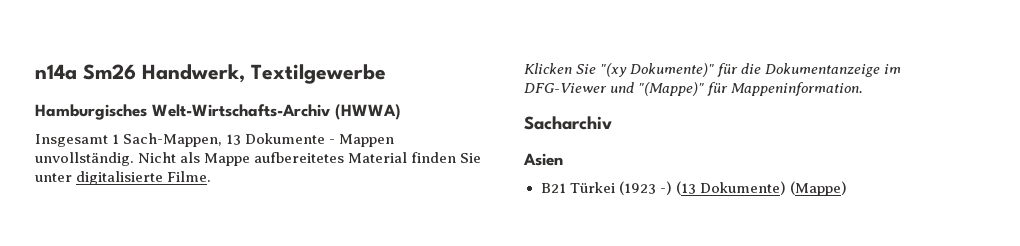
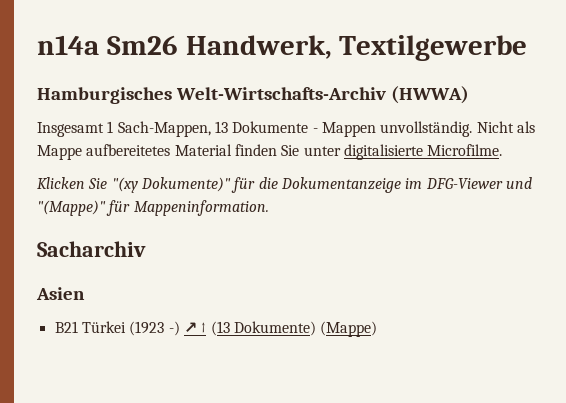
- Nicht als Mappe aufbereitetes Material finden Sie unter digitalisierte Filme.
+ Nicht als Mappe aufbereitetes Material finden Sie unter digitalisierte Microfilme.
- B21 Türkei (1923 -) (13 Dokumente) (Mappe)
+ B21 Türkei (1923 -) ↗ ↑ (13 Dokumente) (Mappe)

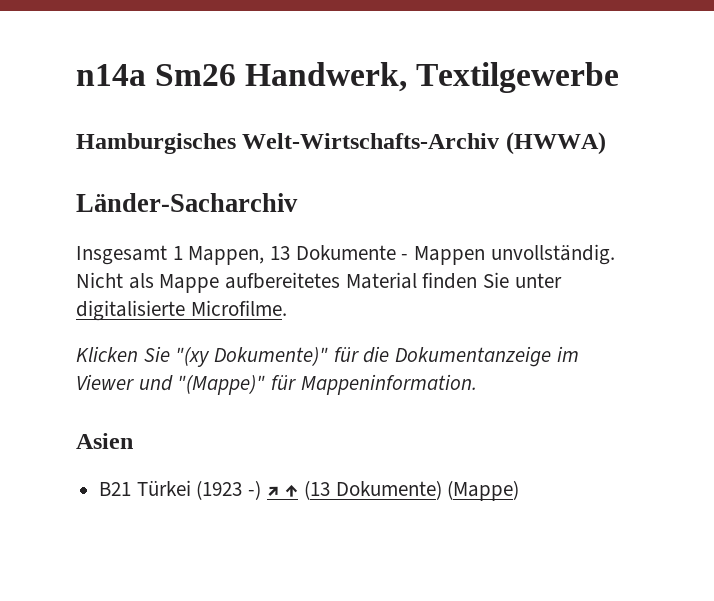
+ Länder-Sacharchiv
- Insgesamt 1 Sach-Mappen, 13 Dokumente - Mappen unvollständig.
+ Insgesamt 1 Mappen, 13 Dokumente - Mappen unvollständig.
- Klicken Sie "(xy Dokumente)" für die Dokumentanzeige im DFG-Viewer und "(Mappe)" für Mappeninformation.
+ Klicken Sie "(xy Dokumente)" für die Dokumentanzeige im Viewer und "(Mappe)" für Mappeninformation.
- Sacharchiv

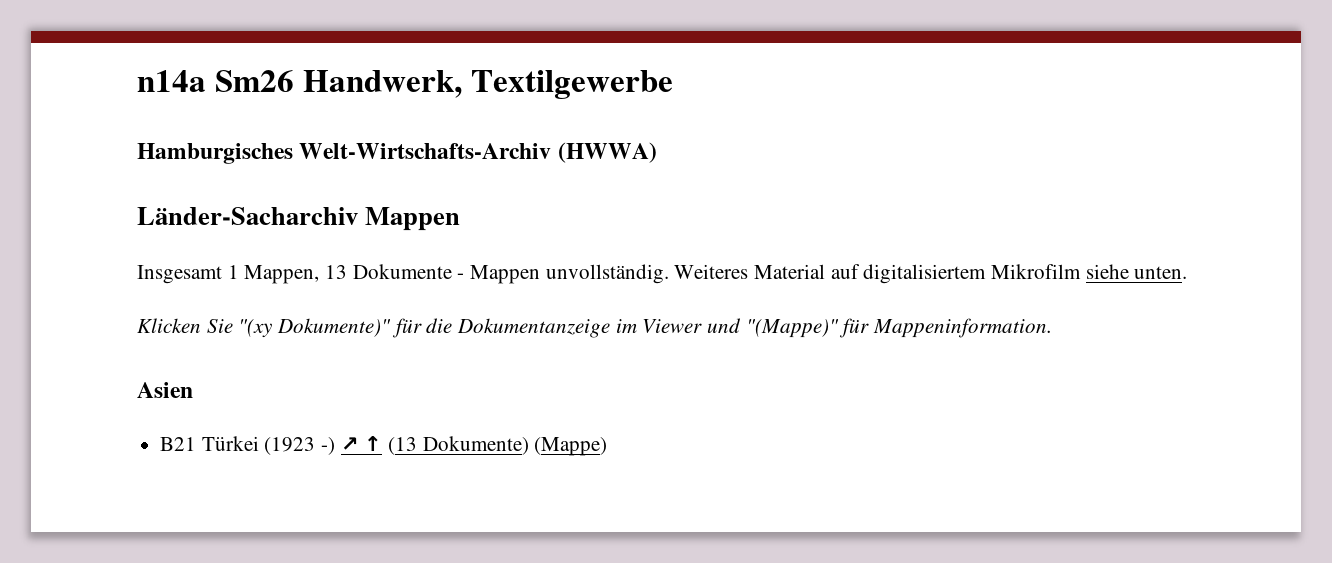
- Länder-Sacharchiv
+ Länder-Sacharchiv Mappen
- Nicht als Mappe aufbereitetes Material finden Sie unter digitalisierte Microfilme.
+ Weiteres Material auf digitalisiertem Mikrofilm siehe unten.

